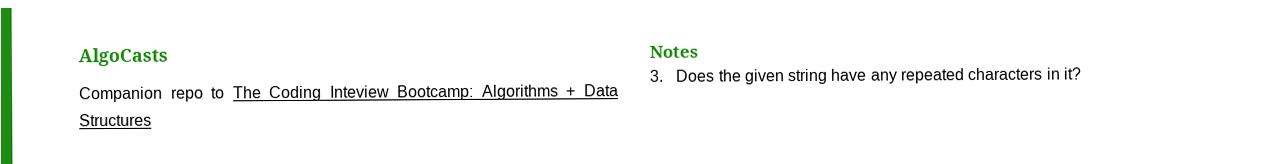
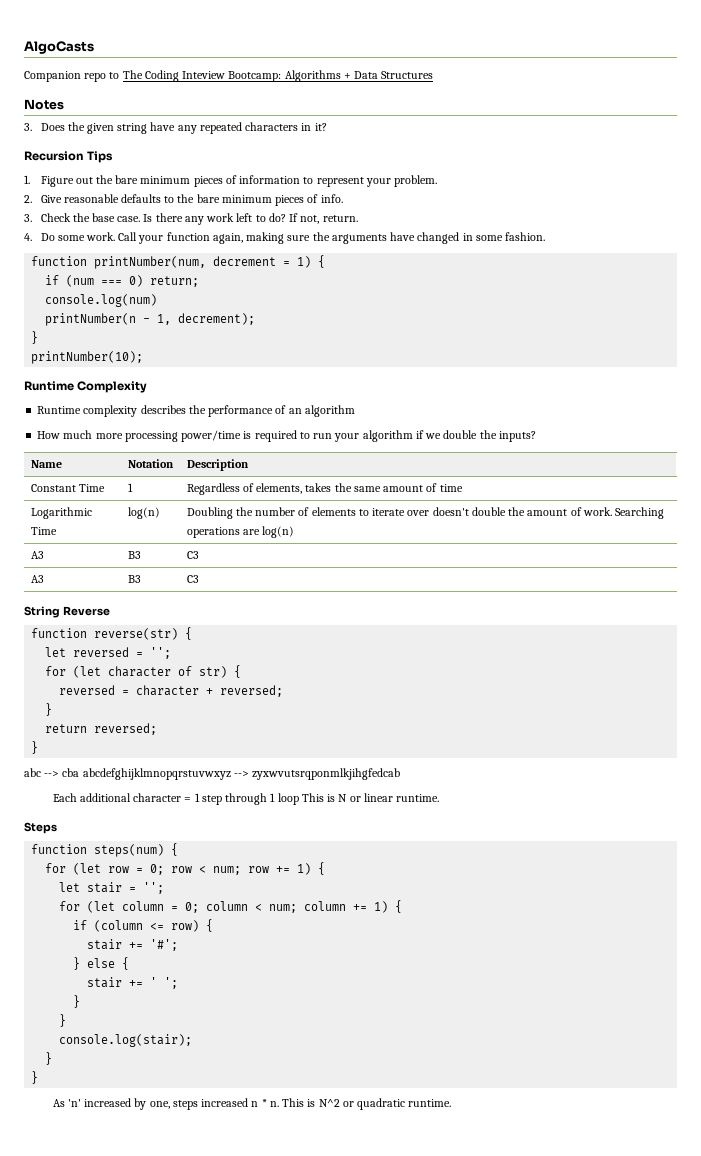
+ Recursion Tips
+ 1. Figure out the bare minimum pieces of information to represent your problem.
+ 2. Give reasonable defaults to the bare minimum pieces of info.
+ 3. Check the base case. Is there any work left to do? If not, return.
+ 4. Do some work. Call your function again, making sure the arguments have changed in some fashion.
+ function printNumber(num, decrement = 1) {
+ if (num === 0) return;
+ console.log(num)
+ printNumber(n - 1, decrement);
+ }
+ printNumber(10);
+ Runtime Complexity
+ Runtime complexity describes the performance of an algorithm
+ How much more processing power/time is required to run your algorithm if we double the inputs?
+ Name | Notation | Description
+ Constant Time | 1 | Regardless of elements, takes the same amount of time
+ Logarithmic Time | log(n) | Doubling the number of elements to iterate over doesn't double the amount of work. Searching operations are log(n)
+ A3 | B3 | C3
+ A3 | B3 | C3
+ String Reverse
+ function reverse(str) {
+ let reversed = '';
+ for (let character of str) {
+ reversed = character + reversed;
+ }
+ return reversed;
+ }
+ abc --> cba abcdefghijklmnopqrstuvwxyz --> zyxwvutsrqponmlkjihgfedcab
+ Each additional character = 1 step through 1 loop This is N or linear runtime.
+ Steps
+ function steps(num) {
+ for (let row = 0; row < num; row += 1) {
+ let stair = '';
+ for (let column = 0; column < num; column += 1) {
+ if (column <= row) {
+ stair += '#';
+ } else {
+ stair += ' ';
+ }
+ }
+ console.log(stair);
+ }
+ }
+ As 'n' increased by one, steps increased n * n. This is N^2 or quadratic runtime.

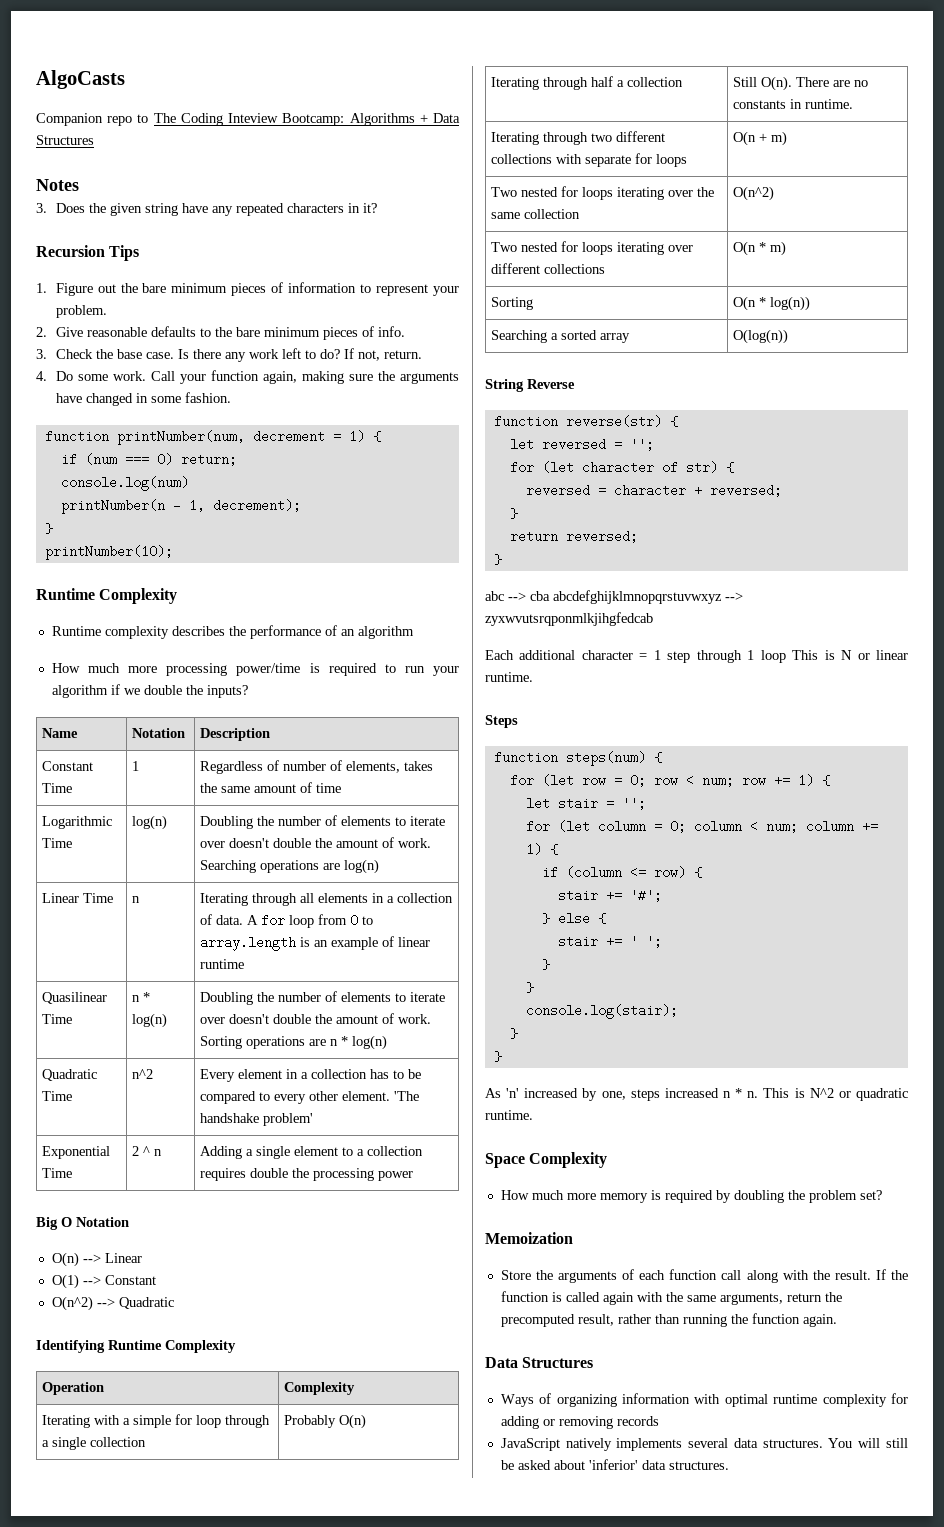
- Constant Time | 1 | Regardless of elements, takes the same amount of time
+ Constant Time | 1 | Regardless of number of elements, takes the same amount of time
  Logarithmic Time | log(n) | Doubling the number of elements to iterate over doesn't double the amount of work. Searching operations are log(n)
- A3 | B3 | C3
- A3 | B3 | C3
+ Linear Time | n | Iterating through all elements in a collection of data. A for loop from 0 to array.length is an example of linear runtime
+ Quasilinear Time | n * log(n) | Doubling the number of elements to iterate over doesn't double the amount of work. Sorting operations are n * log(n)
+ Quadratic Time | n^2 | Every element in a collection has to be compared to every other element. 'The handshake problem'
+ Exponential Time | 2 ^ n | Adding a single element to a collection requires double the processing power
+ Big O Notation
+ O(n) --> Linear
+ O(1) --> Constant
+ O(n^2) --> Quadratic
+ Identifying Runtime Complexity
+ Operation | Complexity
+ Iterating with a simple for loop through a single collection | Probably O(n)
+ Iterating through half a collection | Still O(n). There are no constants in runtime.
+ Iterating through two different collections with separate for loops | O(n + m)
+ Two nested for loops iterating over the same collection | O(n^2)
+ Two nested for loops iterating over different collections | O(n * m)
+ Sorting | O(n * log(n))
+ Searching a sorted array | O(log(n))
+ Space Complexity
+ How much more memory is required by doubling the problem set?
+ Memoization
+ Store the arguments of each function call along with the result. If the function is called again with the same arguments, return the precomputed result, rather than running the function again.
+ Data Structures
+ Ways of organizing information with optimal runtime complexity for adding or removing records
+ JavaScript natively implements several data structures. You will still be asked about 'inferior' data structures.

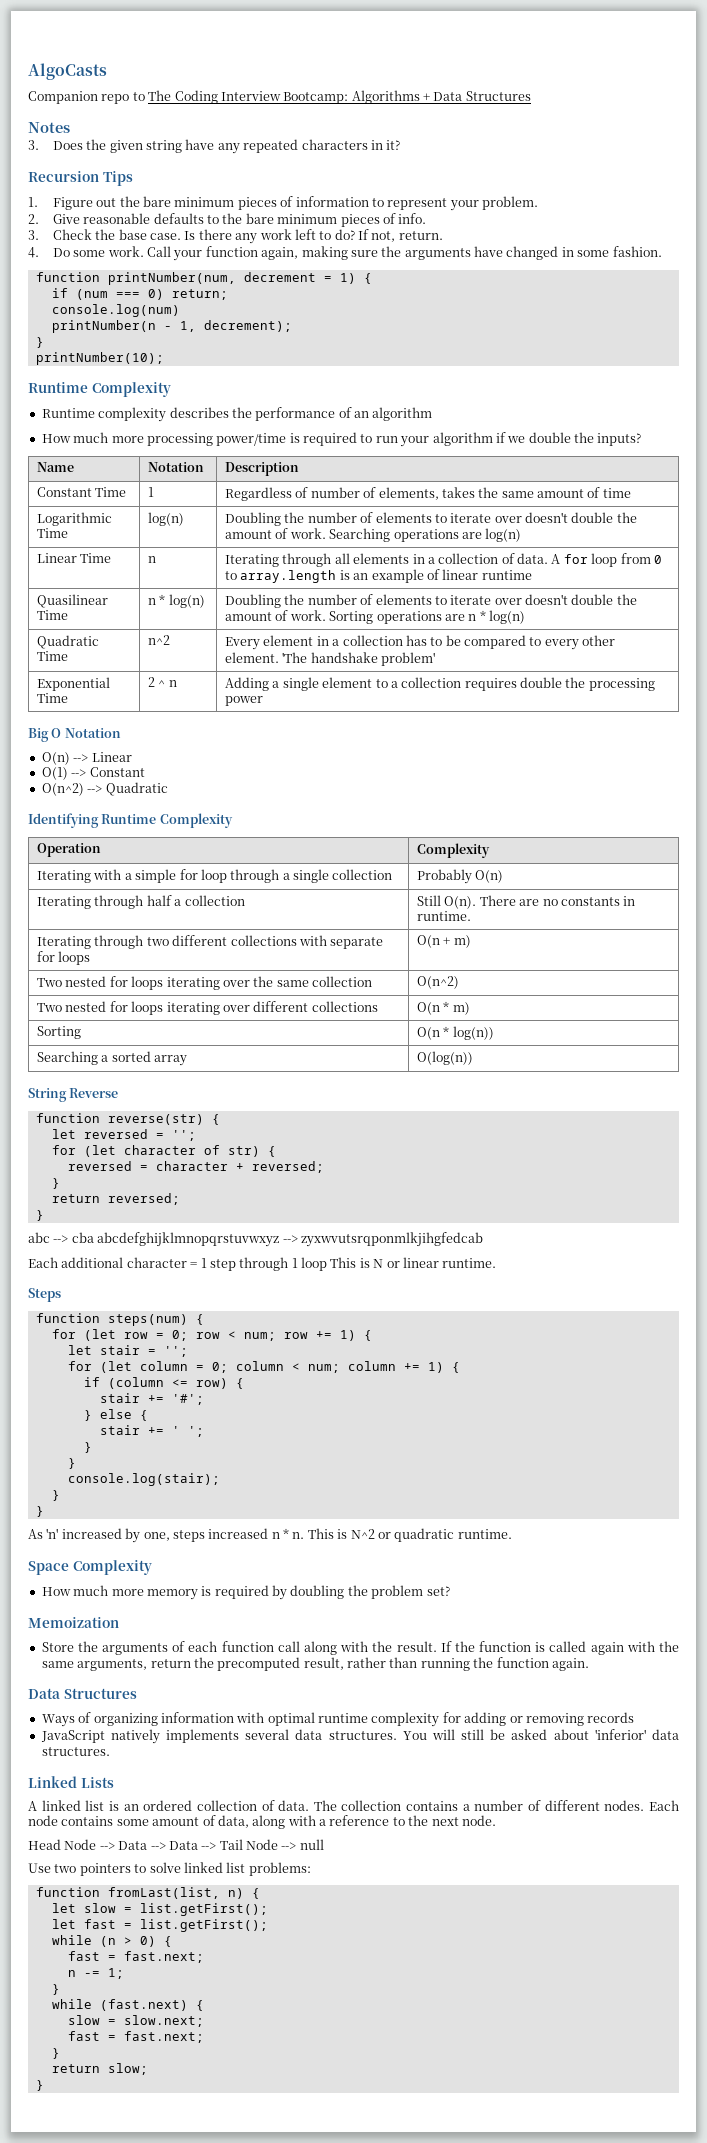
- Companion repo to The Coding Inteview Bootcamp: Algorithms + Data Structures
+ Companion repo to The Coding Interview Bootcamp: Algorithms + Data Structures
+ Linked Lists
+ A linked list is an ordered collection of data. The collection contains a number of different nodes. Each node contains some amount of data, along with a reference to the next node.
+ Head Node --> Data --> Data --> Tail Node --> null
+ Use two pointers to solve linked list problems:
+ function fromLast(list, n) {
+ let slow = list.getFirst();
+ let fast = list.getFirst();
+ while (n > 0) {
+ fast = fast.next;
+ n -= 1;
+ }
+ while (fast.next) {
+ slow = slow.next;
+ fast = fast.next;
+ }
+ return slow;
+ }

